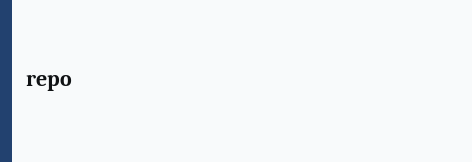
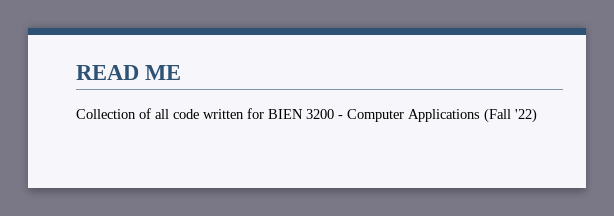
- repo
+ READ ME
+ Collection of all code written for BIEN 3200 - Computer Applications (Fall '22)

